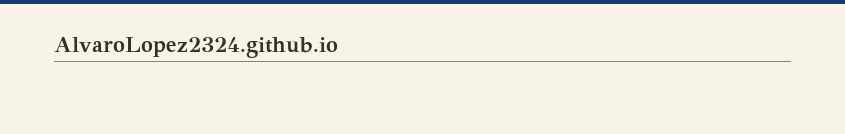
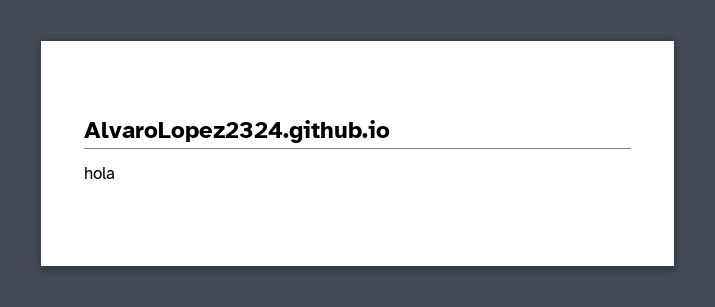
+ hola

